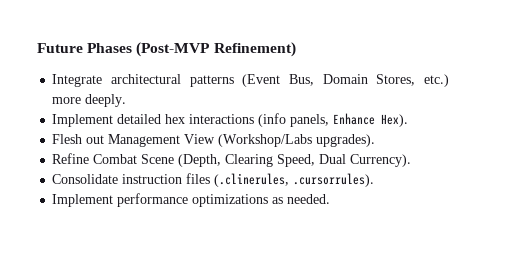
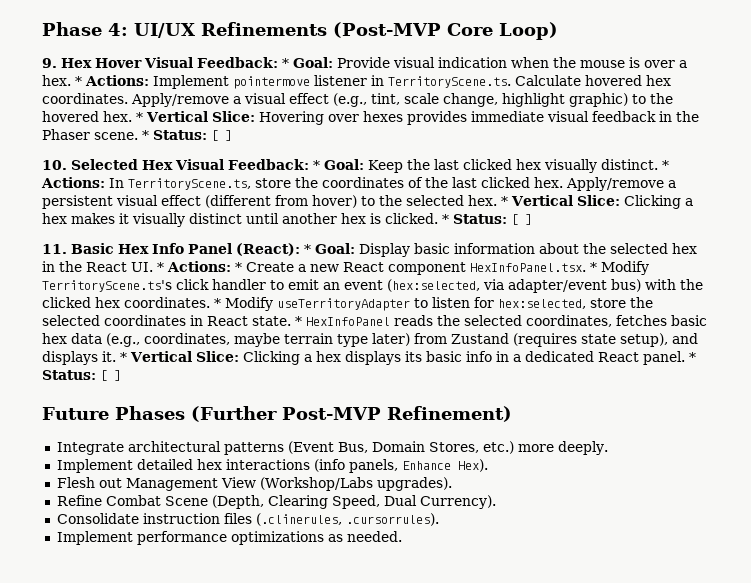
- Future Phases (Post-MVP Refinement)
+ Phase 4: UI/UX Refinements (Post-MVP Core Loop)
+ 9. Hex Hover Visual Feedback: * Goal: Provide visual indication when the mouse is over a hex. * Actions: Implement pointermove listener in TerritoryScene.ts. Calculate hovered hex coordinates. Apply/remove a visual effect (e.g., tint, scale change, highlight graphic) to the hovered hex. * Vertical Slice: Hovering over hexes provides immediate visual feedback in the Phaser scene. * Status: [ ]
+ 10. Selected Hex Visual Feedback: * Goal: Keep the last clicked hex visually distinct. * Actions: In TerritoryScene.ts, store the coordinates of the last clicked hex. Apply/remove a persistent visual effect (different from hover) to the selected hex. * Vertical Slice: Clicking a hex makes it visually distinct until another hex is clicked. * Status: [ ]
+ 11. Basic Hex Info Panel (React): * Goal: Display basic information about the selected hex in the React UI. * Actions: * Create a new React component HexInfoPanel.tsx. * Modify TerritoryScene.ts's click handler to emit an event (hex:selected, via adapter/event bus) with the clicked hex coordinates. * Modify useTerritoryAdapter to listen for hex:selected, store the selected coordinates in React state. * HexInfoPanel reads the selected coordinates, fetches basic hex data (e.g., coordinates, maybe terrain type later) from Zustand (requires state setup), and displays it. * Vertical Slice: Clicking a hex displays its basic info in a dedicated React panel. * Status: [ ]
+ Future Phases (Further Post-MVP Refinement)

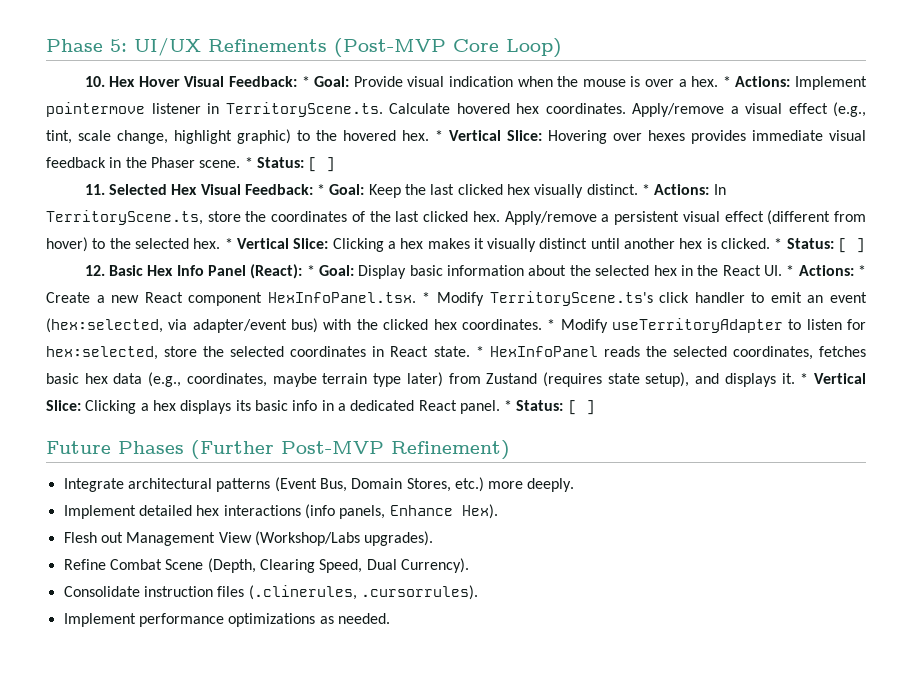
- Phase 4: UI/UX Refinements (Post-MVP Core Loop)
+ Phase 5: UI/UX Refinements (Post-MVP Core Loop)
- 9. Hex Hover Visual Feedback: * Goal: Provide visual indication when the mouse is over a hex.
+ 10. Hex Hover Visual Feedback: * Goal: Provide visual indication when the mouse is over a hex.
- 10. Selected Hex Visual Feedback: * Goal: Keep the last clicked hex visually distinct.
+ 11. Selected Hex Visual Feedback: * Goal: Keep the last clicked hex visually distinct.
- 11. Basic Hex Info Panel (React): * Goal: Display basic information about the selected hex in the React UI. * Actions: * Create a new React component HexInfoPanel.tsx. * Modify TerritoryScene.ts's click handler to emit an event (hex:selected, via adapter/event bus) with the clicked hex coordinates.
+ 12. Basic Hex Info Panel (React): * Goal: Display basic information about the selected hex in the React UI. * Actions: * Create a new React component HexInfoPanel.tsx. * Modify TerritoryScene.ts's click handler to emit an event (hex:selected, via adapter/event bus) with the clicked hex coordinates.

